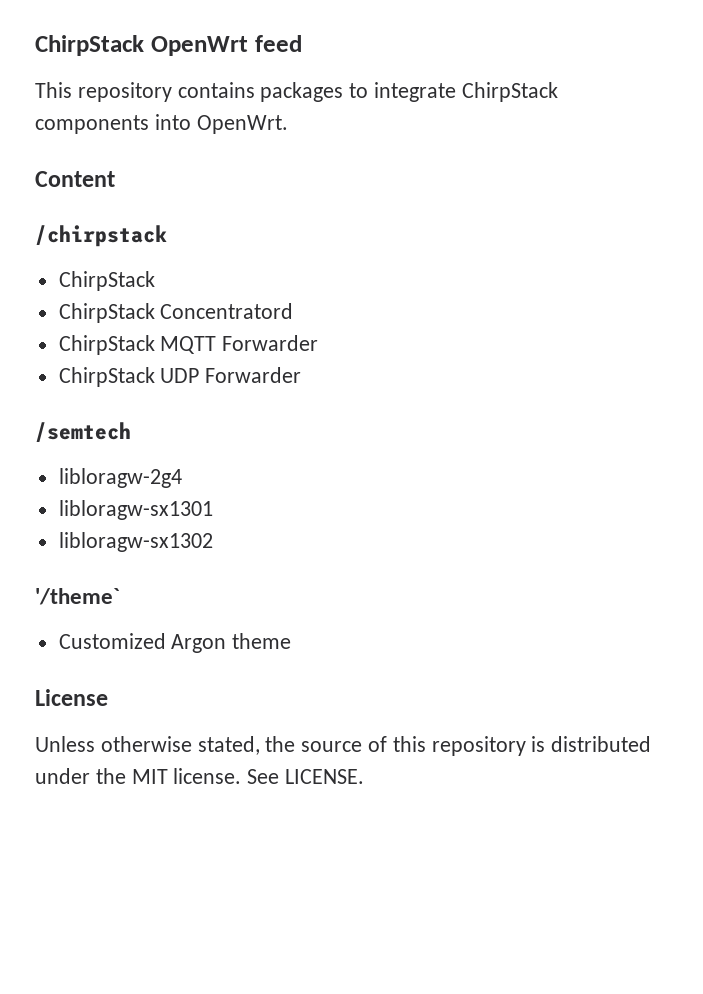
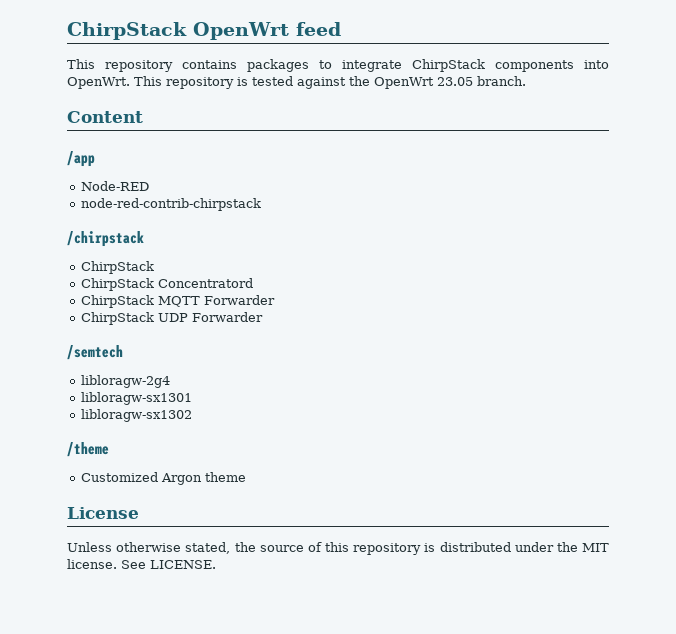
- This repository contains packages to integrate ChirpStack components into OpenWrt.
+ This repository contains packages to integrate ChirpStack components into OpenWrt. This repository is tested against the OpenWrt 23.05 branch.
  Content
+ /app
+ Node-RED
+ node-red-contrib-chirpstack
- '/theme`
+ /theme

